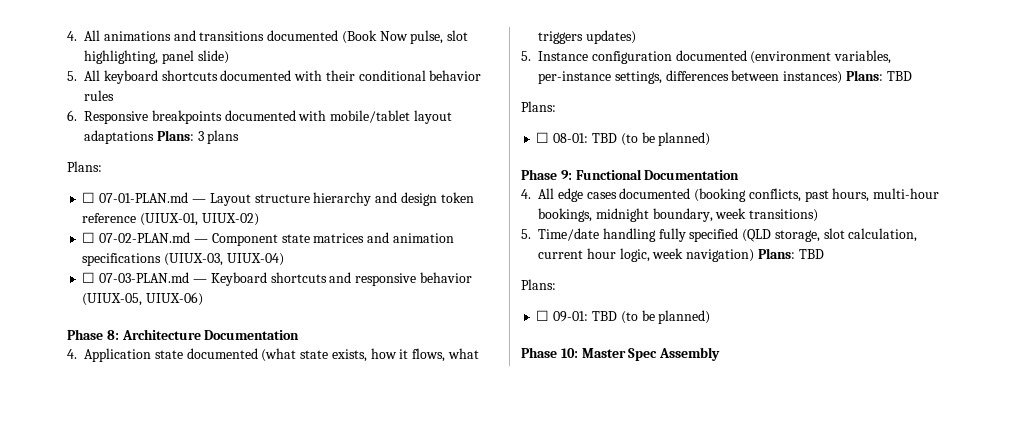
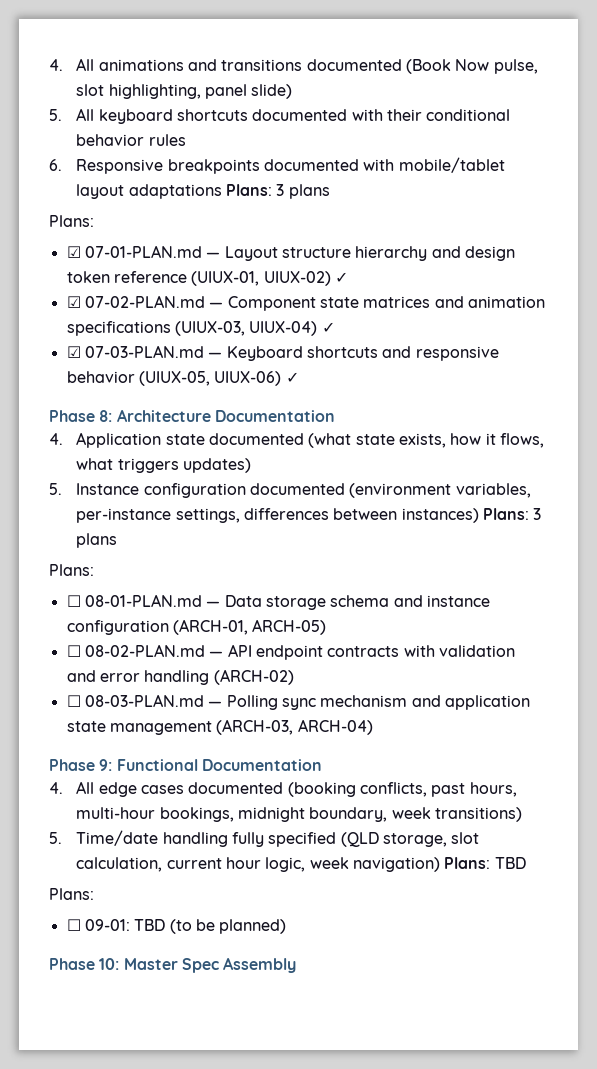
- ☐ 07-01-PLAN.md — Layout structure hierarchy and design token reference (UIUX-01, UIUX-02)
- ☐ 07-02-PLAN.md — Component state matrices and animation specifications (UIUX-03, UIUX-04)
- ☐ 07-03-PLAN.md — Keyboard shortcuts and responsive behavior (UIUX-05, UIUX-06)
+ ☑ 07-01-PLAN.md — Layout structure hierarchy and design token reference (UIUX-01, UIUX-02) ✓
+ ☑ 07-02-PLAN.md — Component state matrices and animation specifications (UIUX-03, UIUX-04) ✓
+ ☑ 07-03-PLAN.md — Keyboard shortcuts and responsive behavior (UIUX-05, UIUX-06) ✓
- 5. Instance configuration documented (environment variables, per-instance settings, differences between instances) Plans: TBD
+ 5. Instance configuration documented (environment variables, per-instance settings, differences between instances) Plans: 3 plans
  Plans:
- ☐ 08-01: TBD (to be planned)
+ ☐ 08-01-PLAN.md — Data storage schema and instance configuration (ARCH-01, ARCH-05)
+ ☐ 08-02-PLAN.md — API endpoint contracts with validation and error handling (ARCH-02)
+ ☐ 08-03-PLAN.md — Polling sync mechanism and application state management (ARCH-03, ARCH-04)

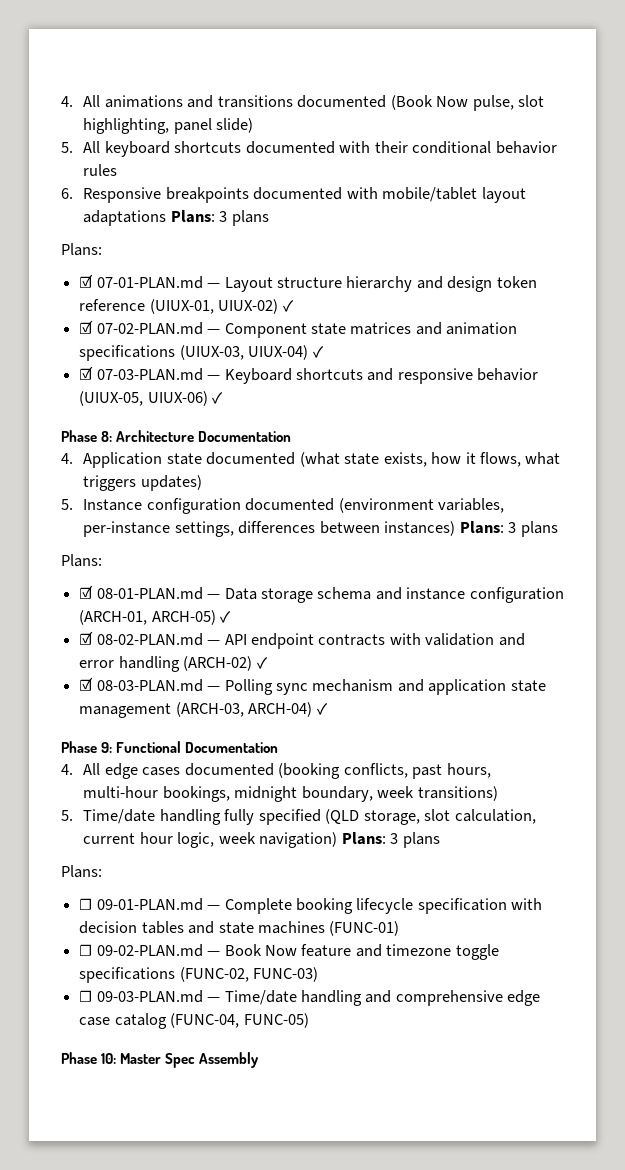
- ☐ 08-01-PLAN.md — Data storage schema and instance configuration (ARCH-01, ARCH-05)
- ☐ 08-02-PLAN.md — API endpoint contracts with validation and error handling (ARCH-02)
- ☐ 08-03-PLAN.md — Polling sync mechanism and application state management (ARCH-03, ARCH-04)
+ ☑ 08-01-PLAN.md — Data storage schema and instance configuration (ARCH-01, ARCH-05) ✓
+ ☑ 08-02-PLAN.md — API endpoint contracts with validation and error handling (ARCH-02) ✓
+ ☑ 08-03-PLAN.md — Polling sync mechanism and application state management (ARCH-03, ARCH-04) ✓
- 5. Time/date handling fully specified (QLD storage, slot calculation, current hour logic, week navigation) Plans: TBD
+ 5. Time/date handling fully specified (QLD storage, slot calculation, current hour logic, week navigation) Plans: 3 plans
  Plans:
- ☐ 09-01: TBD (to be planned)
+ ☐ 09-01-PLAN.md — Complete booking lifecycle specification with decision tables and state machines (FUNC-01)
+ ☐ 09-02-PLAN.md — Book Now feature and timezone toggle specifications (FUNC-02, FUNC-03)
+ ☐ 09-03-PLAN.md — Time/date handling and comprehensive edge case catalog (FUNC-04, FUNC-05)

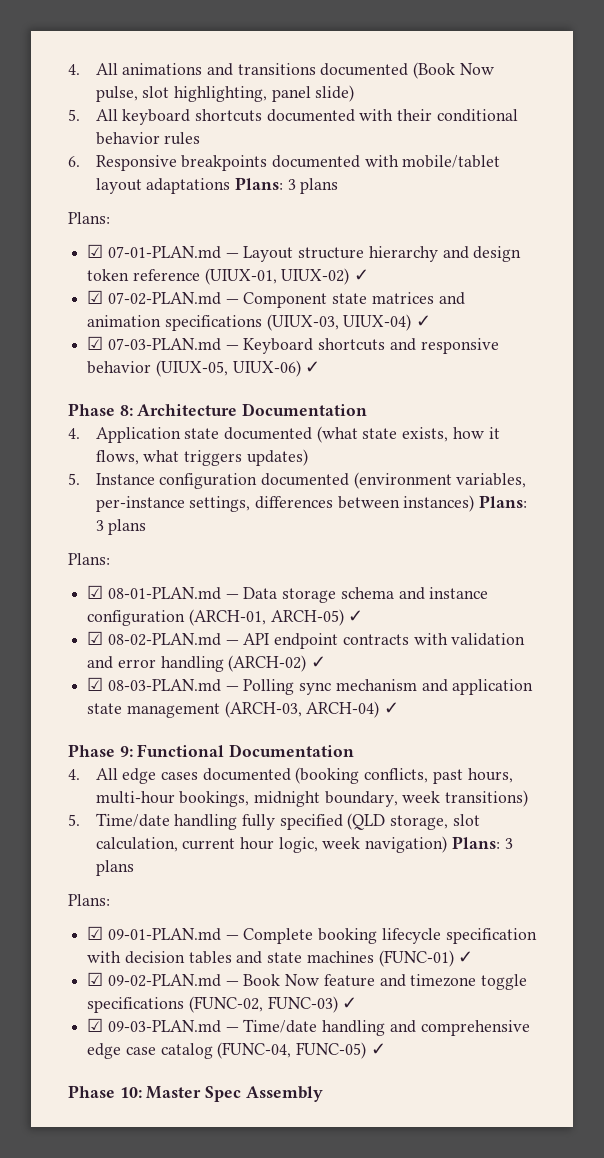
- ☐ 09-01-PLAN.md — Complete booking lifecycle specification with decision tables and state machines (FUNC-01)
- ☐ 09-02-PLAN.md — Book Now feature and timezone toggle specifications (FUNC-02, FUNC-03)
- ☐ 09-03-PLAN.md — Time/date handling and comprehensive edge case catalog (FUNC-04, FUNC-05)
+ ☑ 09-01-PLAN.md — Complete booking lifecycle specification with decision tables and state machines (FUNC-01) ✓
+ ☑ 09-02-PLAN.md — Book Now feature and timezone toggle specifications (FUNC-02, FUNC-03) ✓
+ ☑ 09-03-PLAN.md — Time/date handling and comprehensive edge case catalog (FUNC-04, FUNC-05) ✓

